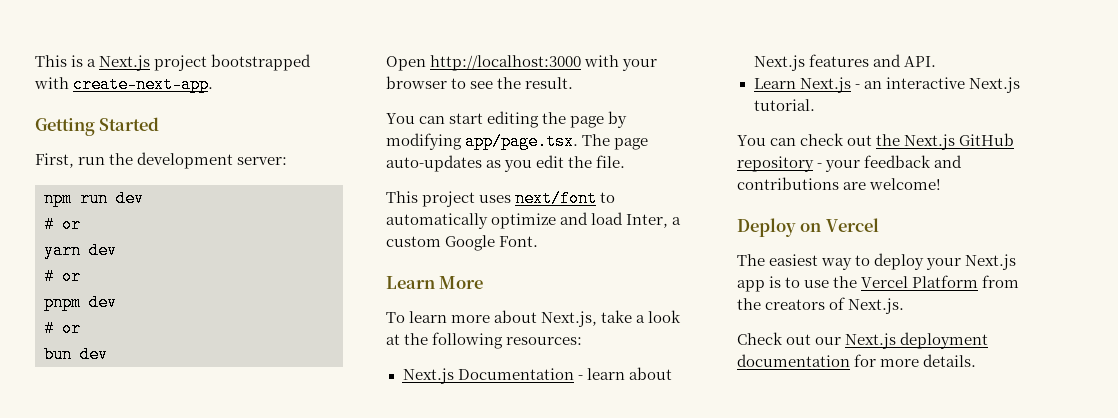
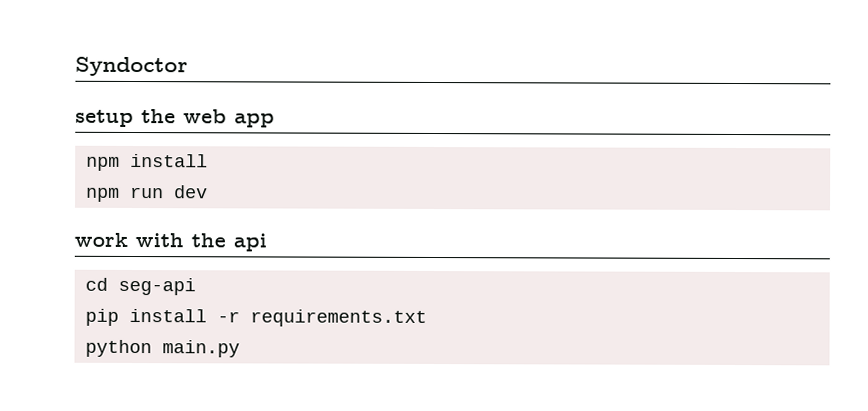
- This is a Next.js project bootstrapped with create-next-app.
- Getting Started
- First, run the development server:
+ Syndoctor
+ setup the web app
+ npm install
  npm run dev
- # or
- yarn dev
- # or
- pnpm dev
- # or
- bun dev
- Open http://localhost:3000 with your browser to see the result.
- You can start editing the page by modifying app/page.tsx. The page auto-updates as you edit the file.
- This project uses next/font to automatically optimize and load Inter, a custom Google Font.
- Learn More
- To learn more about Next.js, take a look at the following resources:
- Next.js Documentation - learn about Next.js features and API.
- Learn Next.js - an interactive Next.js tutorial.
- You can check out the Next.js GitHub repository - your feedback and contributions are welcome!
- Deploy on Vercel
- The easiest way to deploy your Next.js app is to use the Vercel Platform from the creators of Next.js.
- Check out our Next.js deployment documentation for more details.
+ work with the api
+ cd seg-api
+ pip install -r requirements.txt
+ python main.py

